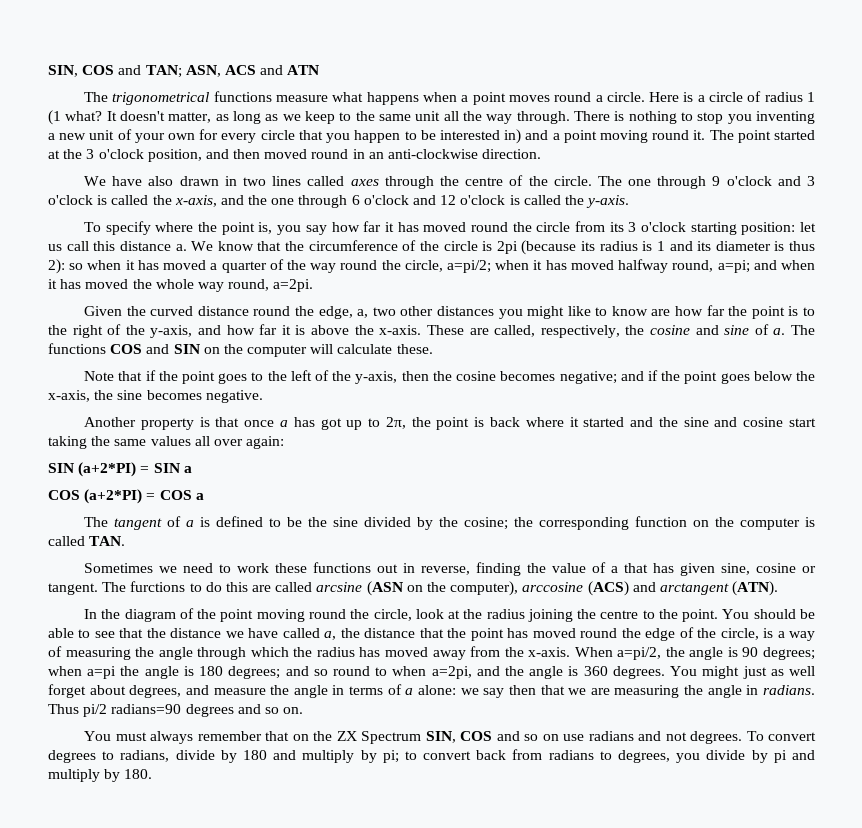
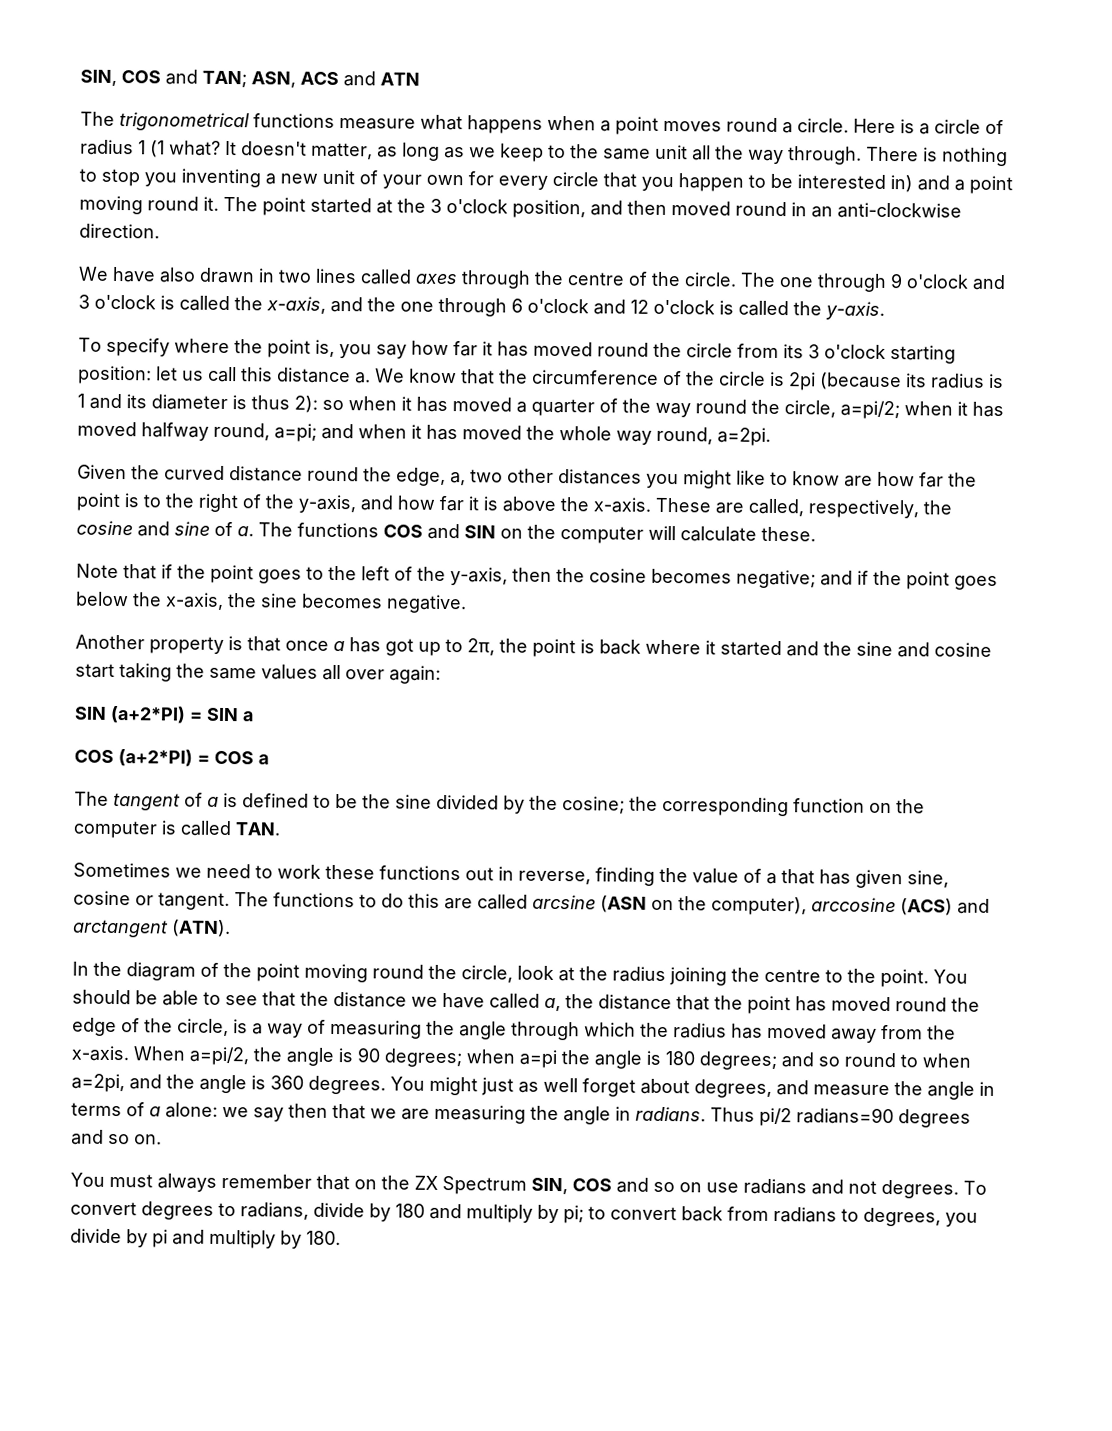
- The furctions to do this are called arcsine (ASN on the computer), arccosine (ACS) and arctangent (ATN).
+ The functions to do this are called arcsine (ASN on the computer), arccosine (ACS) and arctangent (ATN).

